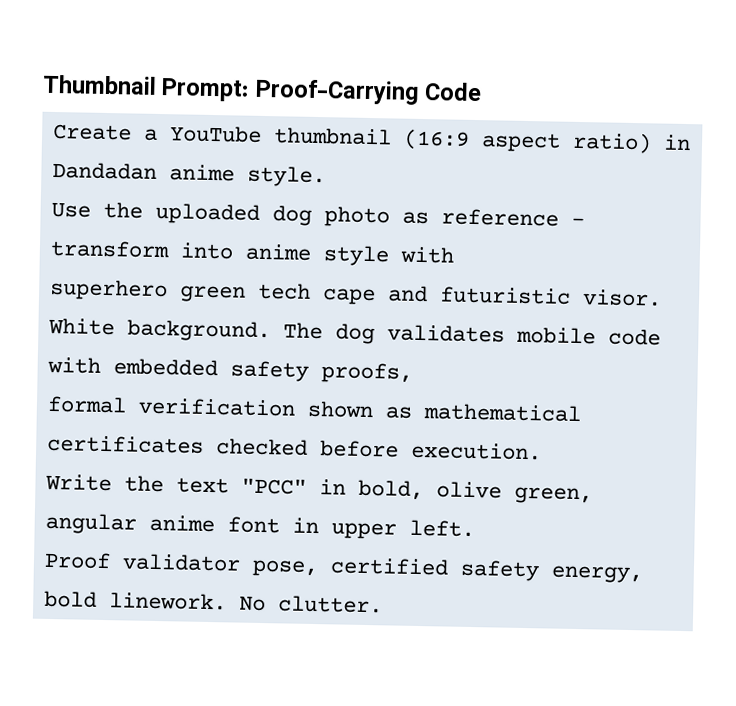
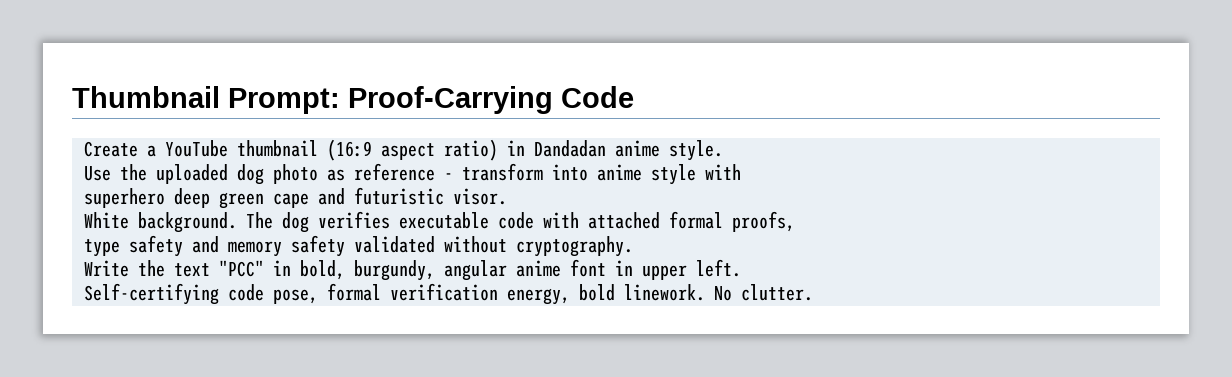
- superhero green tech cape and futuristic visor.
+ superhero deep green cape and futuristic visor.
- The dog validates mobile code with embedded safety proofs,
- formal verification shown as mathematical certificates checked before execution.
+ The dog verifies executable code with attached formal proofs,
+ type safety and memory safety validated without cryptography.
- Write the text "PCC" in bold, olive green, angular anime font in upper left.
+ Write the text "PCC" in bold, burgundy, angular anime font in upper left.
- Proof validator pose, certified safety energy, bold linework.
+ Self-certifying code pose, formal verification energy, bold linework.

